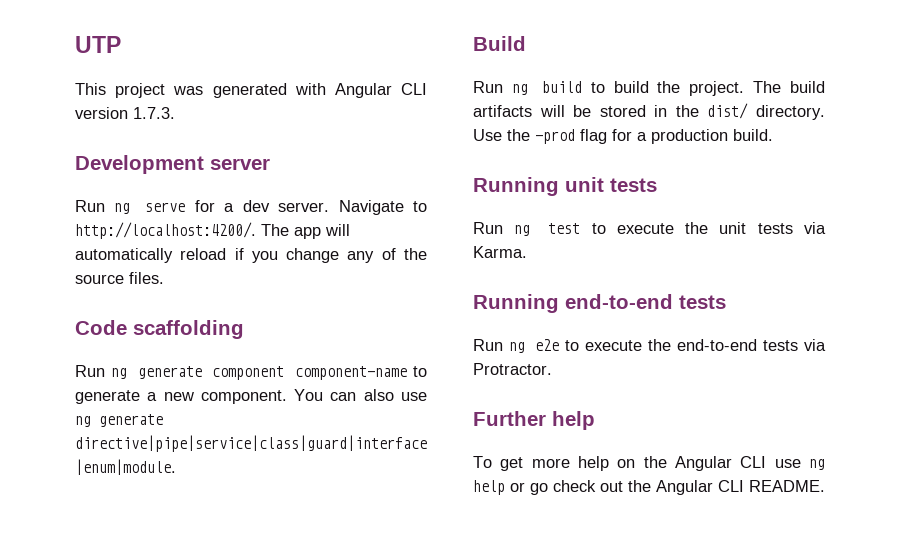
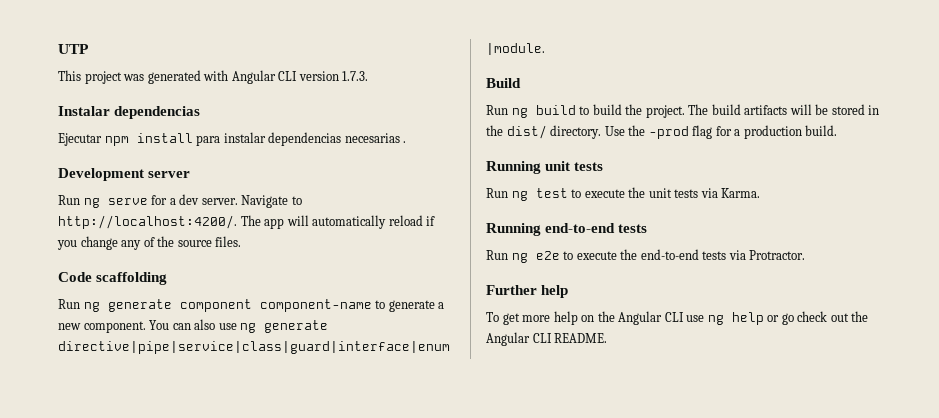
+ Instalar dependencias
+ Ejecutar npm install para instalar dependencias necesarias .

